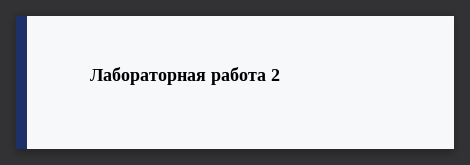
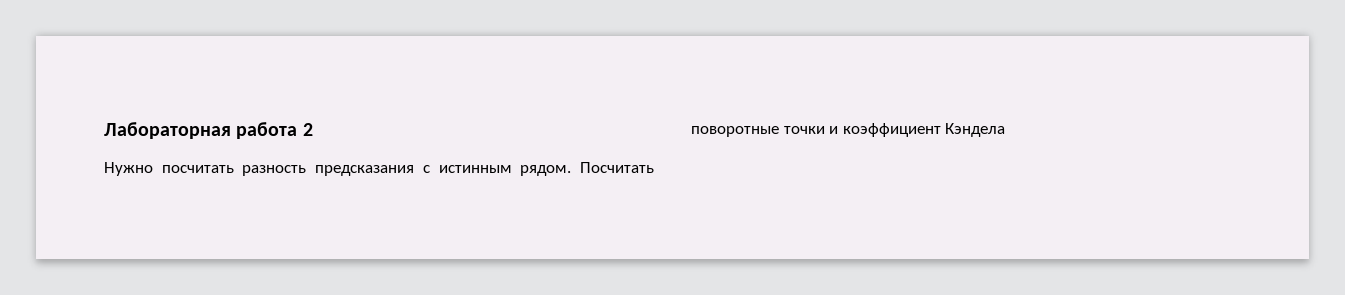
+ Нужно посчитать разность предсказания с истинным рядом. Посчитать поворотные точки и коэффициент Кэндела

